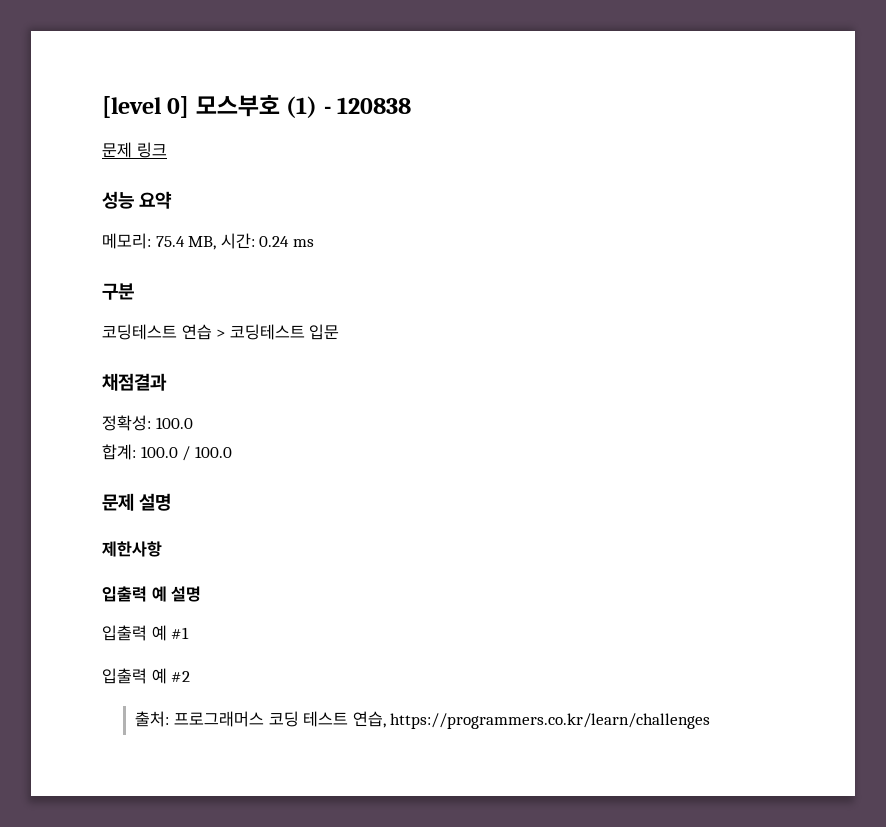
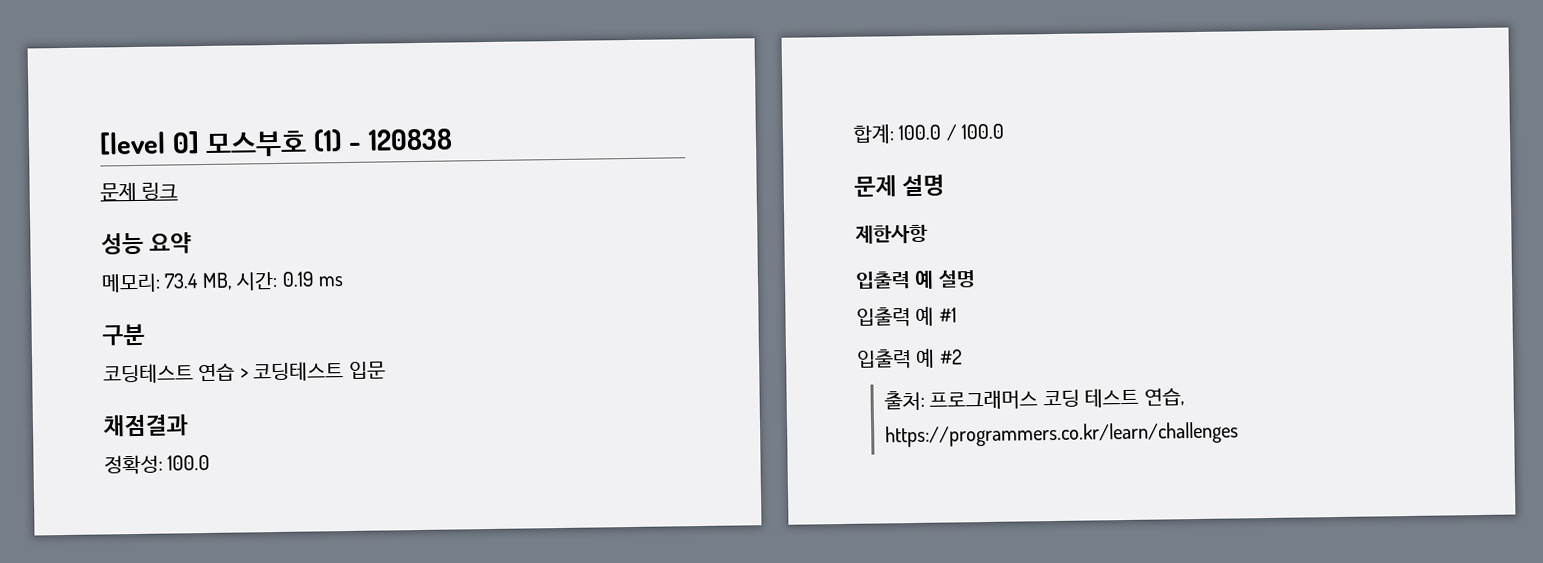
- 메모리: 75.4 MB, 시간: 0.24 ms
+ 메모리: 73.4 MB, 시간: 0.19 ms

